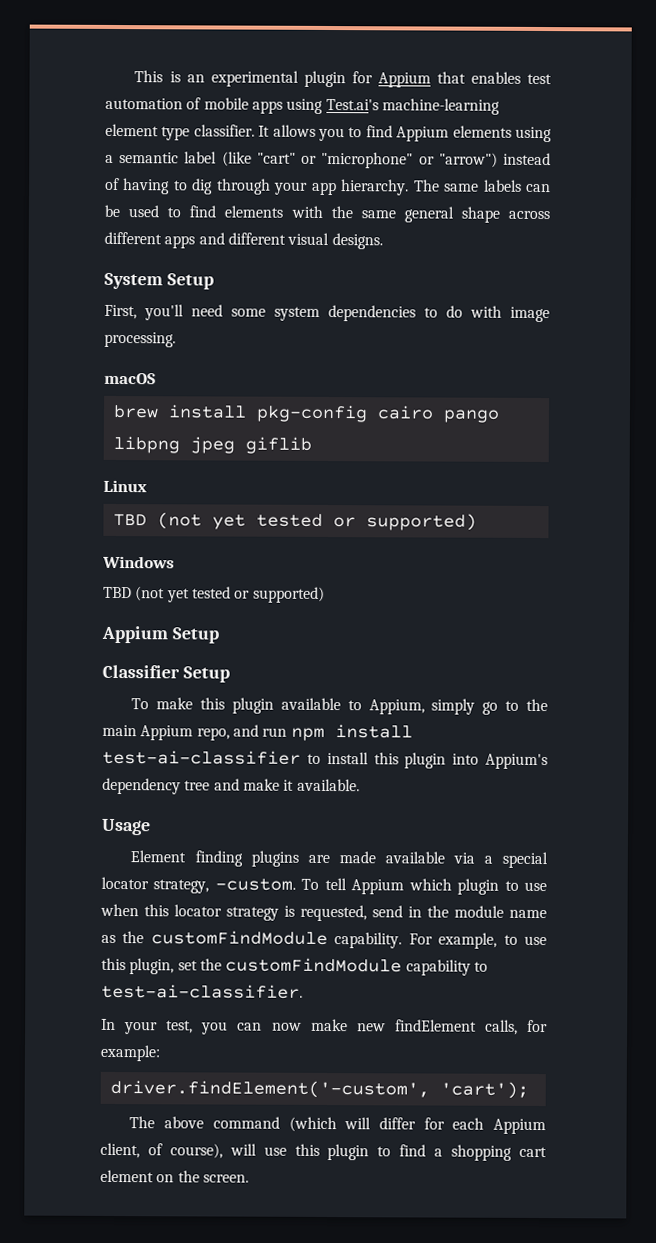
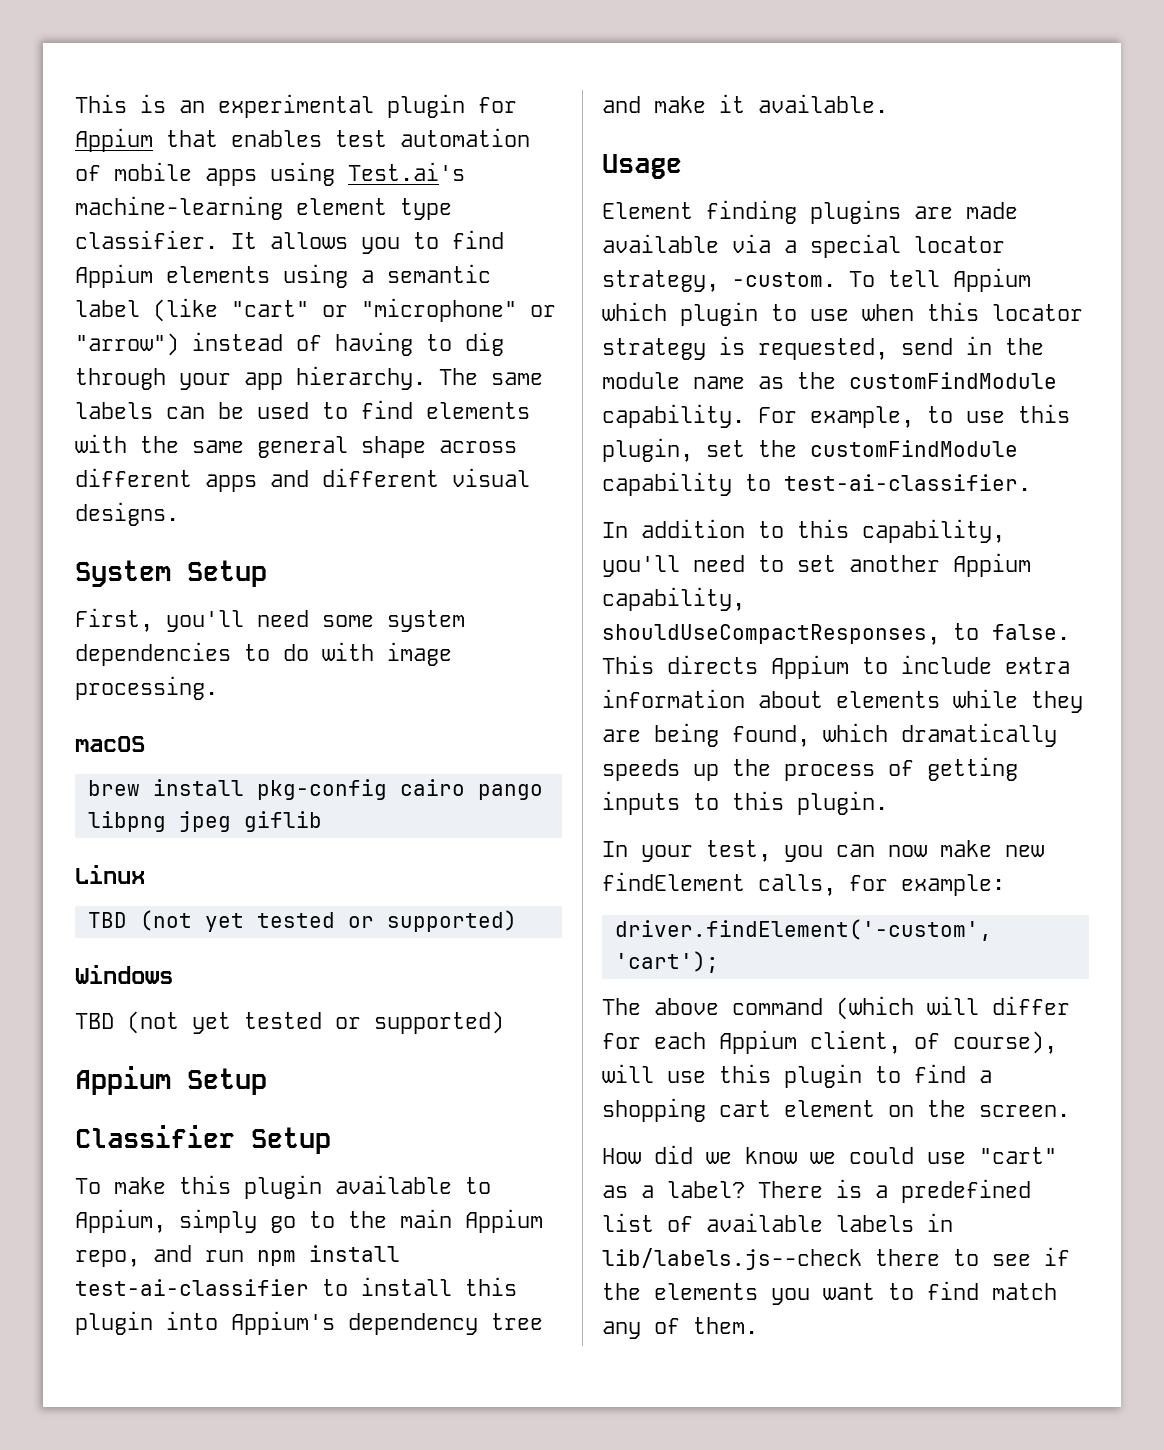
+ In addition to this capability, you'll need to set another Appium capability, shouldUseCompactResponses, to false. This directs Appium to include extra information about elements while they are being found, which dramatically speeds up the process of getting inputs to this plugin.
+ How did we know we could use "cart" as a label? There is a predefined list of available labels in lib/labels.js--check there to see if the elements you want to find match any of them.

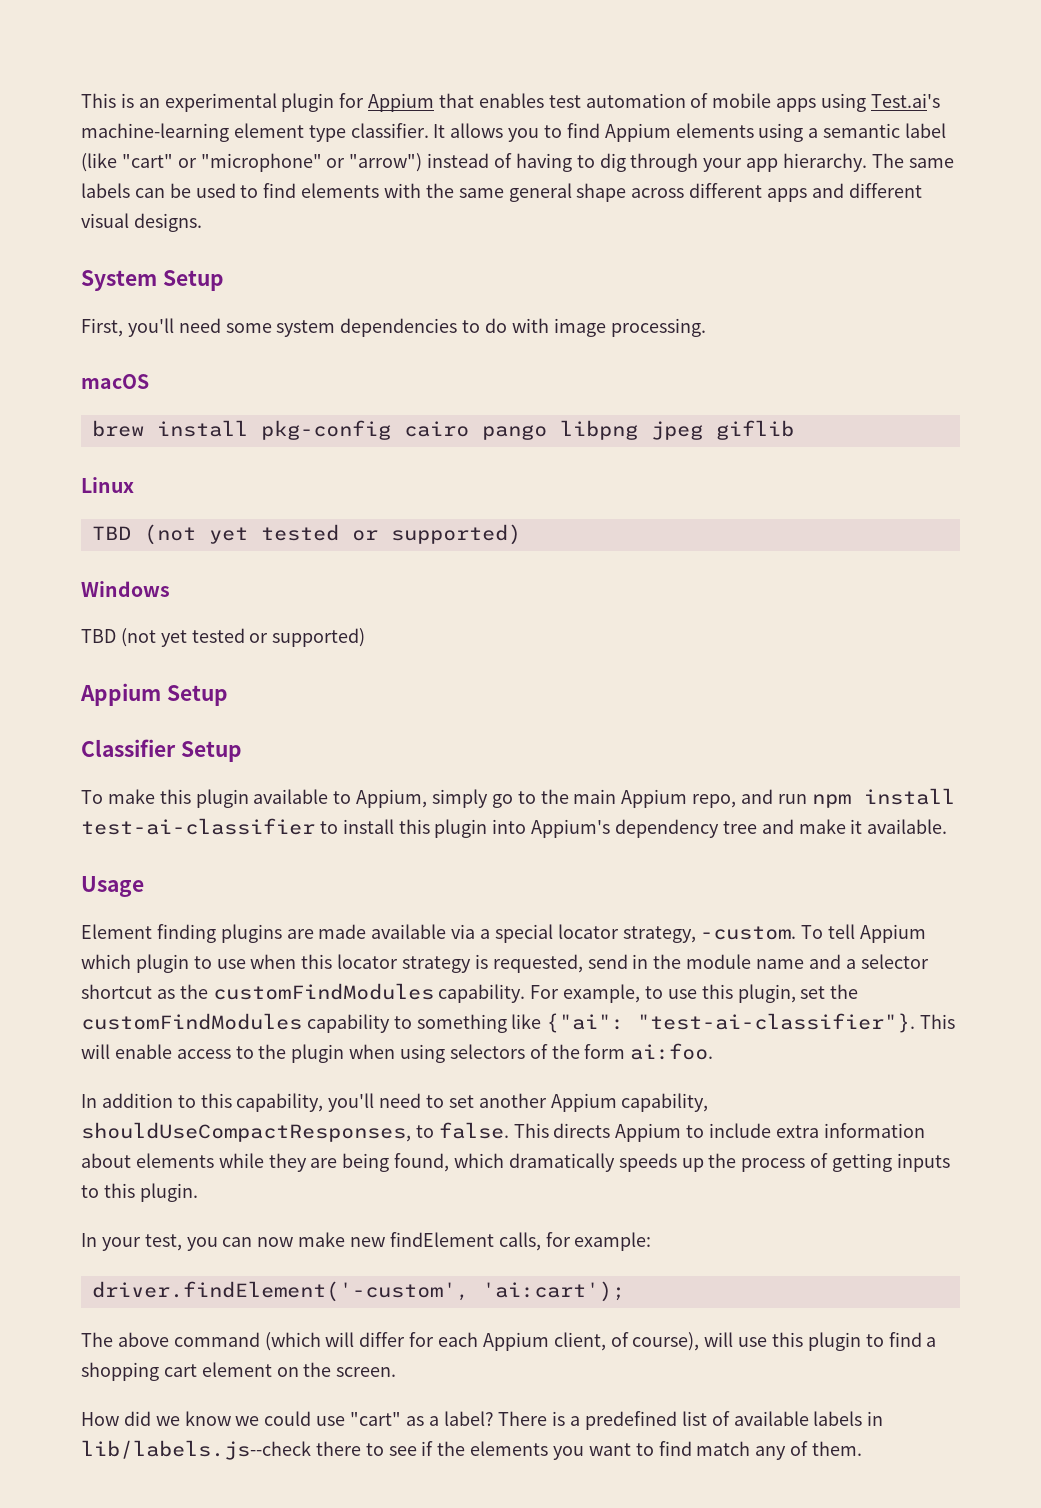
- To tell Appium which plugin to use when this locator strategy is requested, send in the module name as the customFindModule capability.
+ To tell Appium which plugin to use when this locator strategy is requested, send in the module name and a selector shortcut as the customFindModules capability.
- For example, to use this plugin, set the customFindModule capability to test-ai-classifier.
+ For example, to use this plugin, set the customFindModules capability to something like {"ai": "test-ai-classifier"}. This will enable access to the plugin when using selectors of the form ai:foo.
- driver.findElement('-custom', 'cart');
+ driver.findElement('-custom', 'ai:cart');

